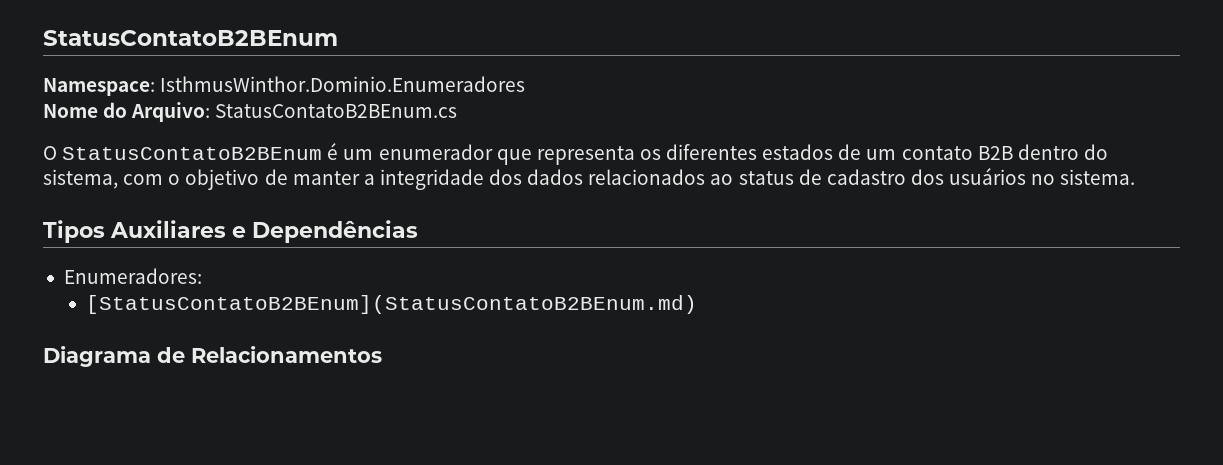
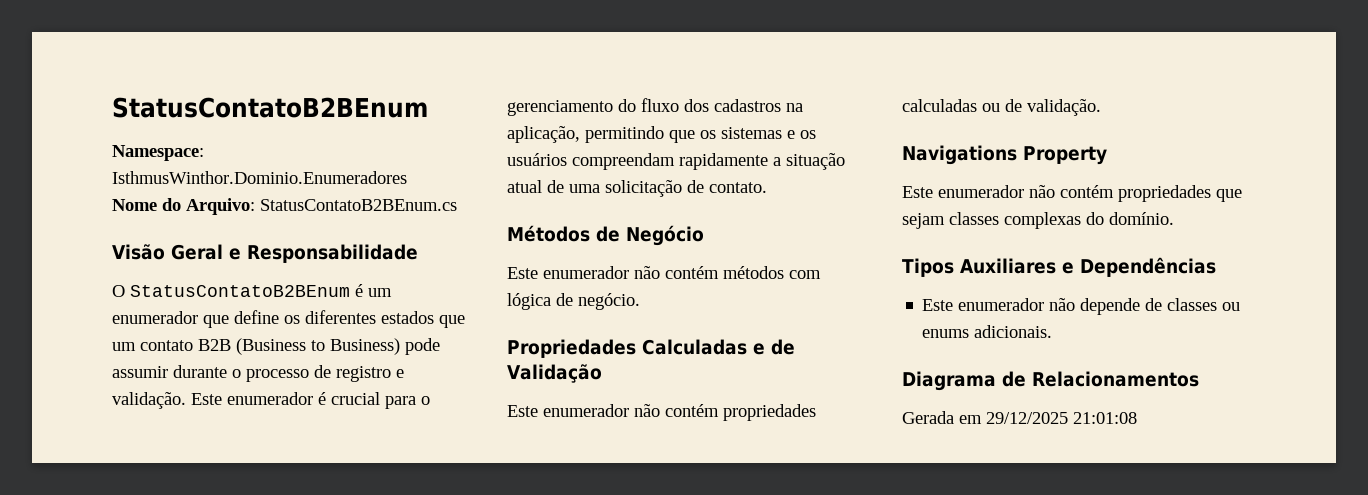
+ Visão Geral e Responsabilidade
- O StatusContatoB2BEnum é um enumerador que representa os diferentes estados de um contato B2B dentro do sistema, com o objetivo de manter a integridade dos dados relacionados ao status de cadastro dos usuários no sistema.
+ O StatusContatoB2BEnum é um enumerador que define os diferentes estados que um contato B2B (Business to Business) pode assumir durante o processo de registro e validação. Este enumerador é crucial para o gerenciamento do fluxo dos cadastros na aplicação, permitindo que os sistemas e os usuários compreendam rapidamente a situação atual de uma solicitação de contato.
+ Métodos de Negócio
+ Este enumerador não contém métodos com lógica de negócio.
+ Propriedades Calculadas e de Validação
+ Este enumerador não contém propriedades calculadas ou de validação.
+ Navigations Property
+ Este enumerador não contém propriedades que sejam classes complexas do domínio.
  Tipos Auxiliares e Dependências
- Enumeradores:
- [StatusContatoB2BEnum](StatusContatoB2BEnum.md)
+ Este enumerador não depende de classes ou enums adicionais.
+ Gerada em 29/12/2025 21:01:08

